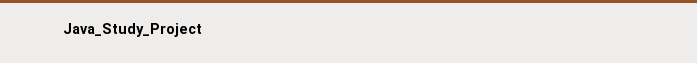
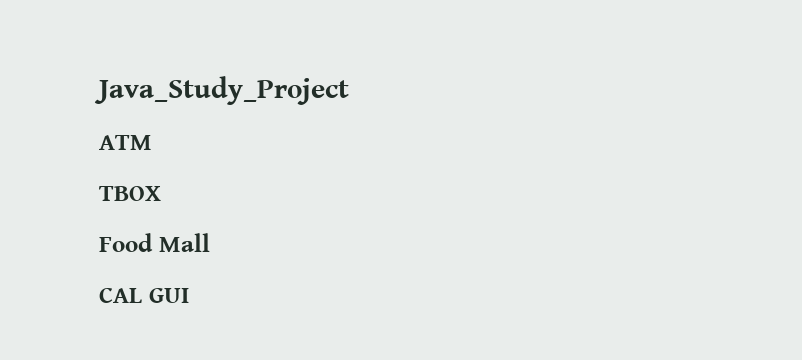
+ ATM
+ TBOX
+ Food Mall
+ CAL GUI

